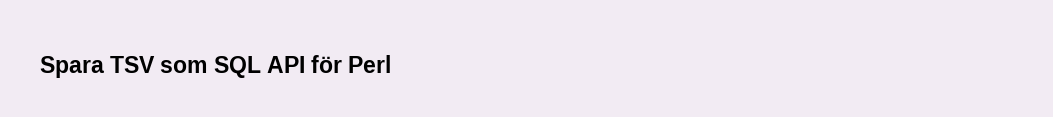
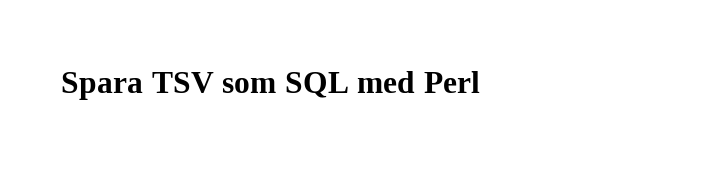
- Spara TSV som SQL API för Perl
+ Spara TSV som SQL med Perl

